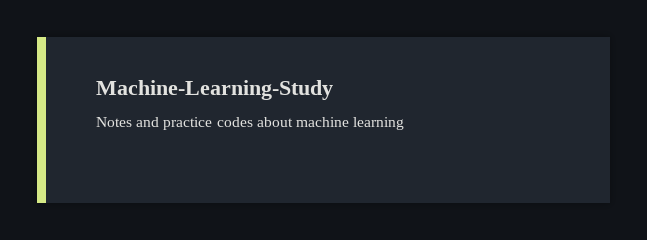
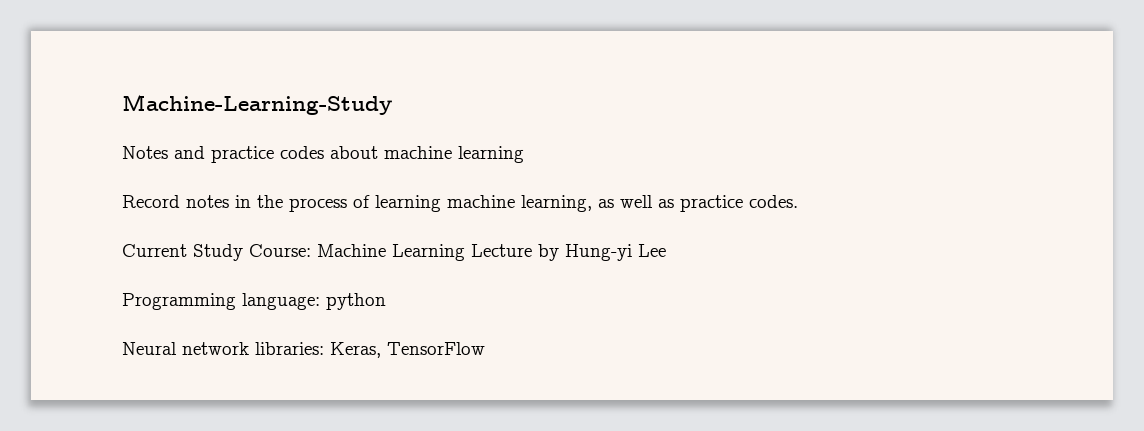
+ Record notes in the process of learning machine learning, as well as practice codes.
+ Current Study Course: Machine Learning Lecture by Hung-yi Lee
+ Programming language: python
+ Neural network libraries: Keras, TensorFlow

